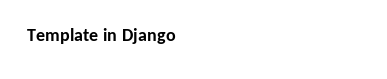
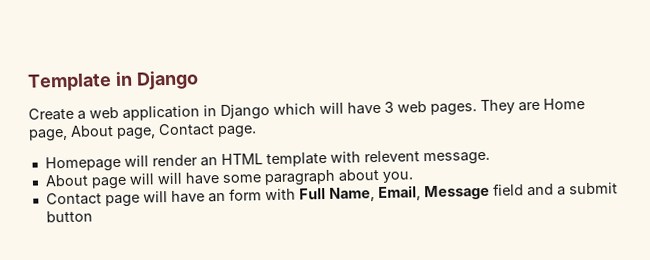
+ Create a web application in Django which will have 3 web pages. They are Home page, About page, Contact page.
+ Homepage will render an HTML template with relevent message.
+ About page will will have some paragraph about you.
+ Contact page will have an form with Full Name, Email, Message field and a submit button

